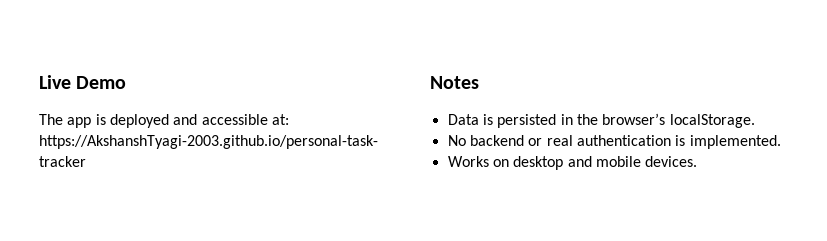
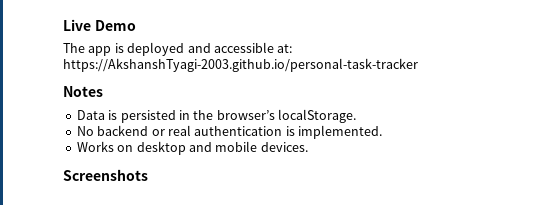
+ Screenshots

